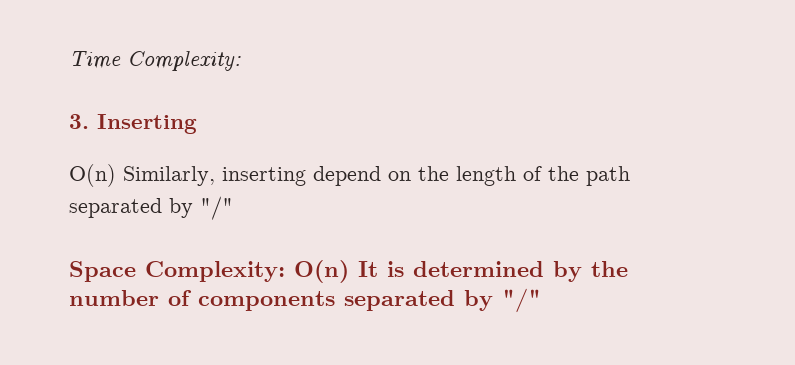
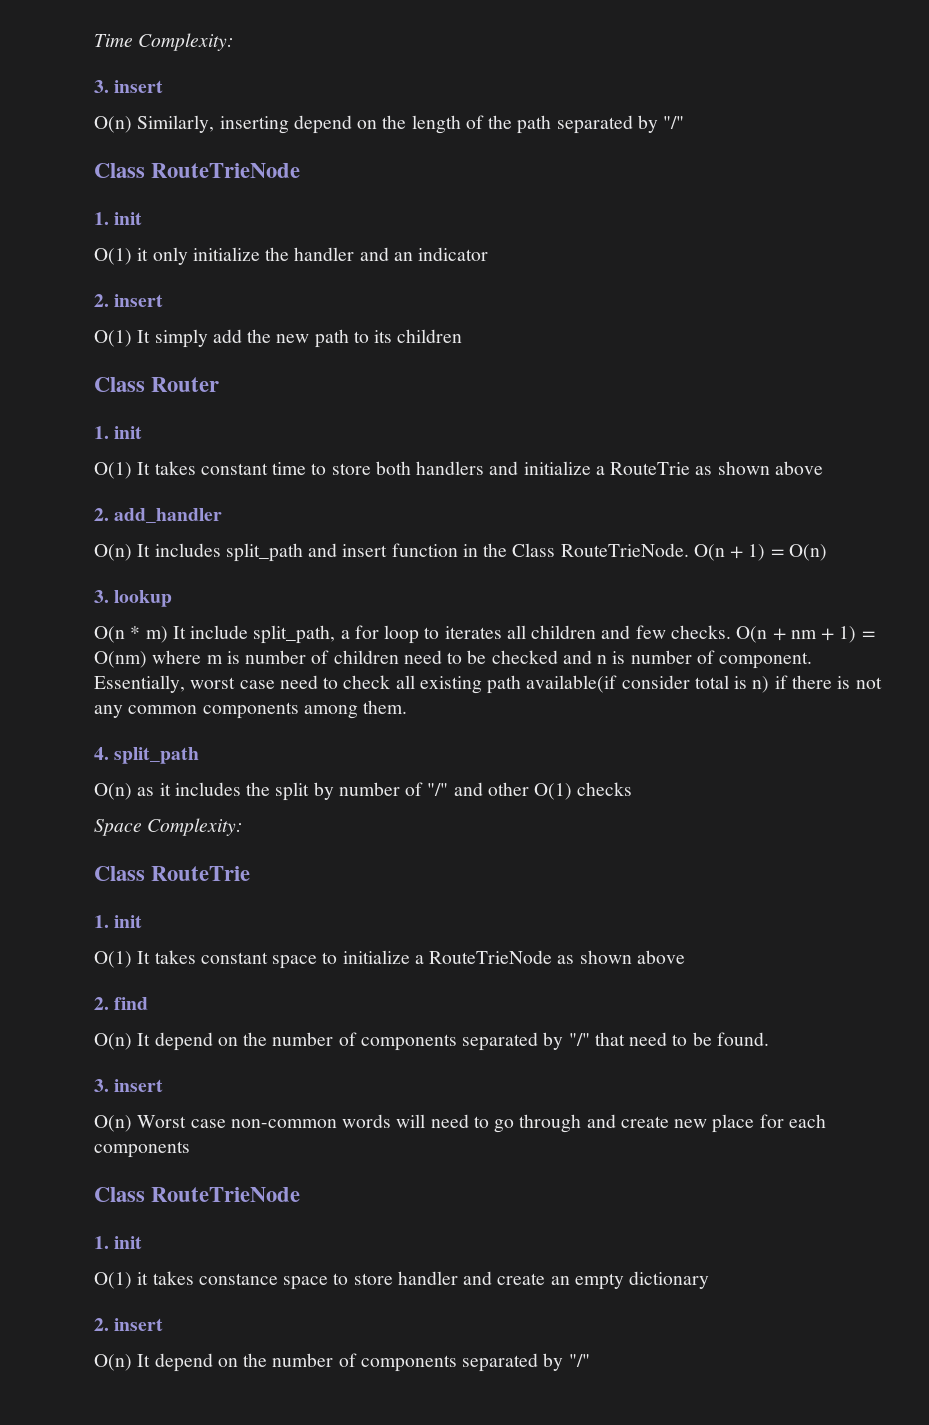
  Time Complexity:
- 3. Inserting
+ 3. insert
  O(n) Similarly, inserting depend on the length of the path separated by "/"
- Space Complexity: O(n) It is determined by the number of components separated by "/"
+ Class RouteTrieNode
+ 1. init
+ O(1) it only initialize the handler and an indicator
+ 2. insert
+ O(1) It simply add the new path to its children
+ Class Router
+ 1. init
+ O(1) It takes constant time to store both handlers and initialize a RouteTrie as shown above
+ 2. add_handler
+ O(n) It includes split_path and insert function in the Class RouteTrieNode. O(n + 1) = O(n)
+ 3. lookup
+ O(n * m) It include split_path, a for loop to iterates all children and few checks. O(n + nm + 1) = O(nm) where m is number of children need to be checked and n is number of component. Essentially, worst case need to check all existing path available(if consider total is n) if there is not any common components among them.
+ 4. split_path
+ O(n) as it includes the split by number of "/" and other O(1) checks
+ Space Complexity:
+ Class RouteTrie
+ 1. init
+ O(1) It takes constant space to initialize a RouteTrieNode as shown above
+ 2. find
+ O(n) It depend on the number of components separated by "/" that need to be found.
+ 3. insert
+ O(n) Worst case non-common words will need to go through and create new place for each components
+ Class RouteTrieNode
+ 1. init
+ O(1) it takes constance space to store handler and create an empty dictionary
+ 2. insert
+ O(n) It depend on the number of components separated by "/"

